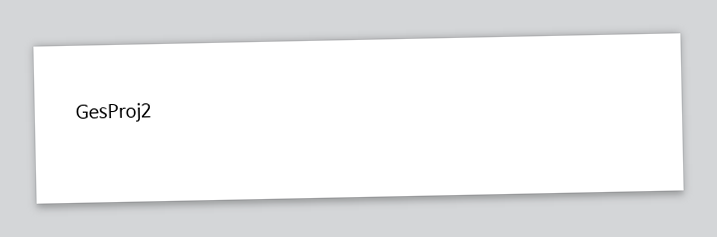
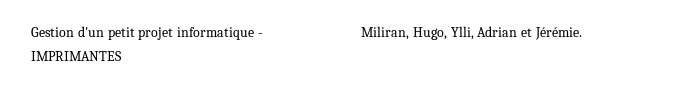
- GesProj2
+ Gestion d'un petit projet informatique - IMPRIMANTES
+ Miliran, Hugo, Ylli, Adrian et Jérémie.

